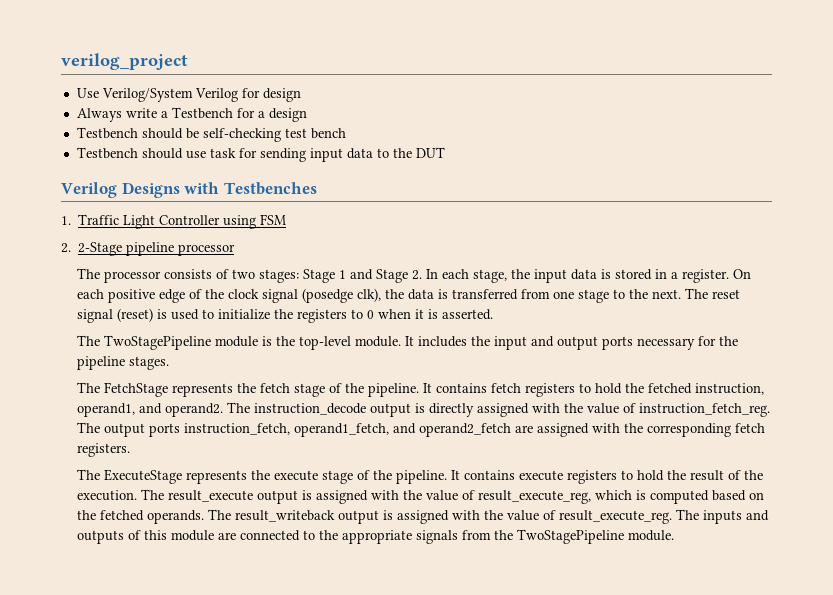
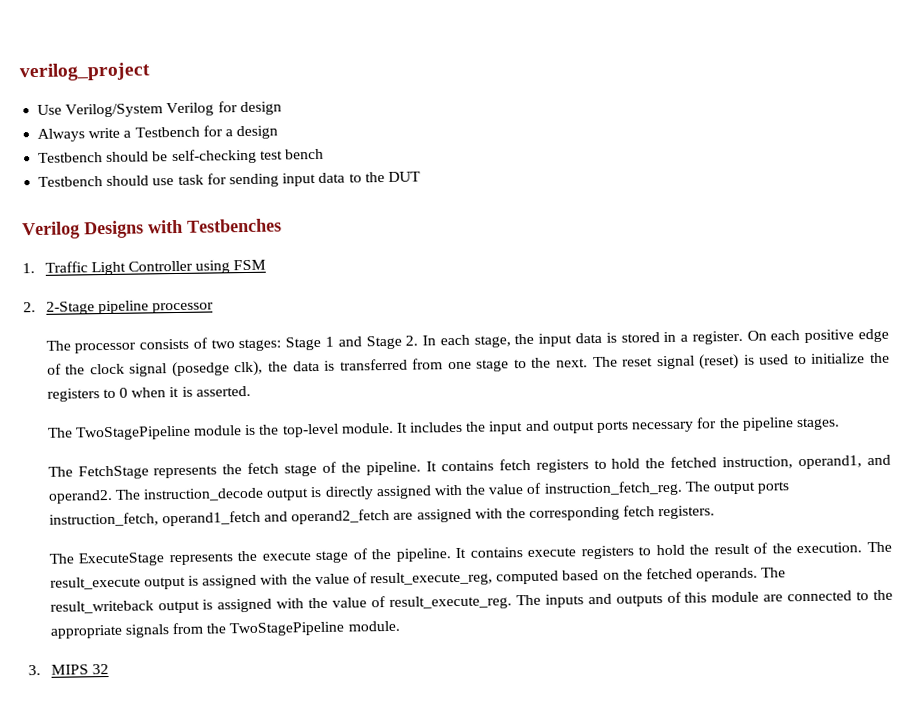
- The output ports instruction_fetch, operand1_fetch, and operand2_fetch are assigned with the corresponding fetch registers.
+ The output ports instruction_fetch, operand1_fetch and operand2_fetch are assigned with the corresponding fetch registers.
- The result_execute output is assigned with the value of result_execute_reg, which is computed based on the fetched operands.
+ The result_execute output is assigned with the value of result_execute_reg, computed based on the fetched operands.
+ 3. MIPS 32

